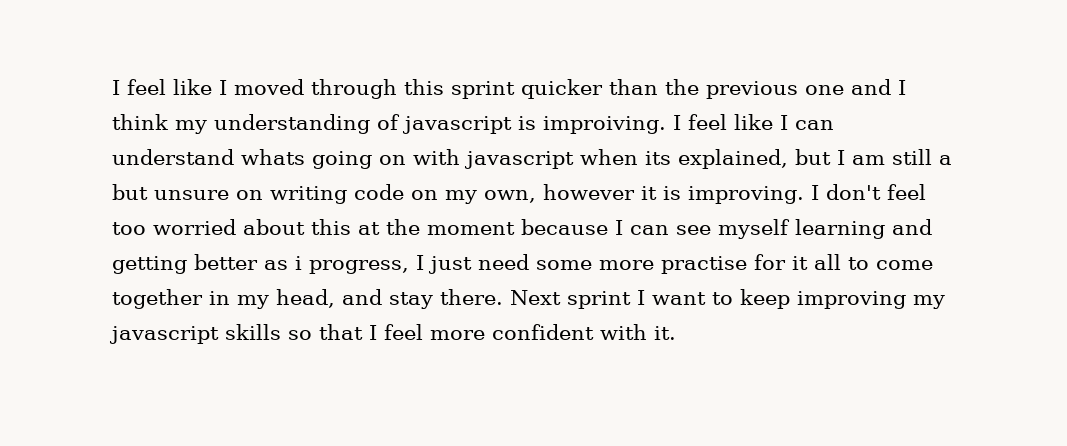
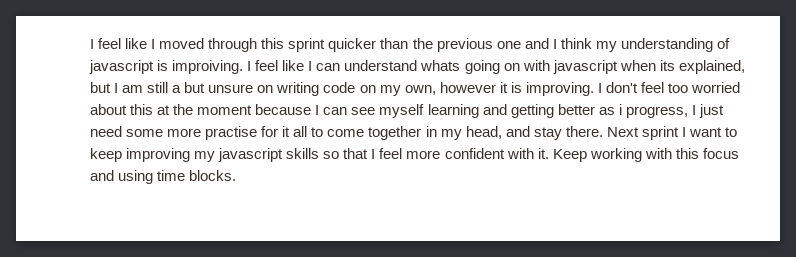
+ Keep working with this focus and using time blocks.

